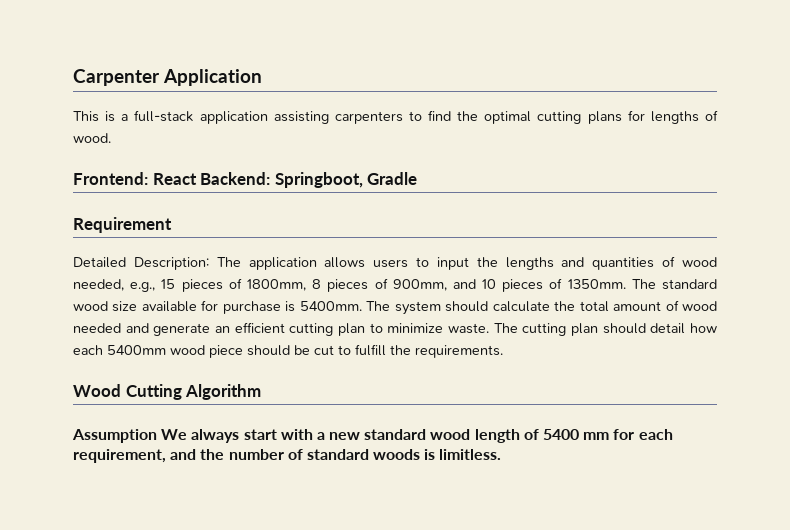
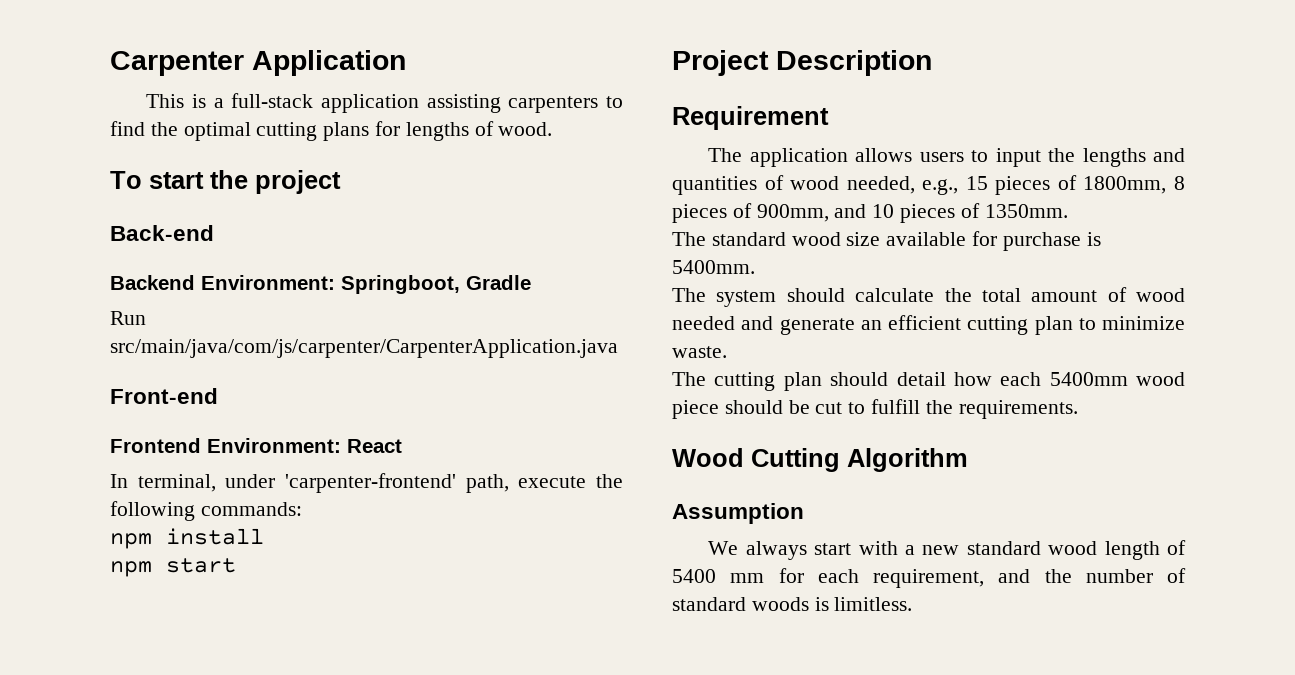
- Frontend: React Backend: Springboot, Gradle
+ To start the project
+ Back-end
+ Backend Environment: Springboot, Gradle
+ Run src/main/java/com/js/carpenter/CarpenterApplication.java
+ Front-end
+ Frontend Environment: React
+ In terminal, under 'carpenter-frontend' path, execute the following commands:
+ npm install
+ npm start
+ Project Description
- Detailed Description: The application allows users to input the lengths and quantities of wood needed, e.g., 15 pieces of 1800mm, 8 pieces of 900mm, and 10 pieces of 1350mm. The standard wood size available for purchase is 5400mm. The system should calculate the total amount of wood needed and generate an efficient cutting plan to minimize waste. The cutting plan should detail how each 5400mm wood piece should be cut to fulfill the requirements.
+ The application allows users to input the lengths and quantities of wood needed, e.g., 15 pieces of 1800mm, 8 pieces of 900mm, and 10 pieces of 1350mm.
+ The standard wood size available for purchase is 5400mm.
+ The system should calculate the total amount of wood needed and generate an efficient cutting plan to minimize waste.
+ The cutting plan should detail how each 5400mm wood piece should be cut to fulfill the requirements.
- Assumption We always start with a new standard wood length of 5400 mm for each requirement, and the number of standard woods is limitless.
+ Assumption
+ We always start with a new standard wood length of 5400 mm for each requirement, and the number of standard woods is limitless.

